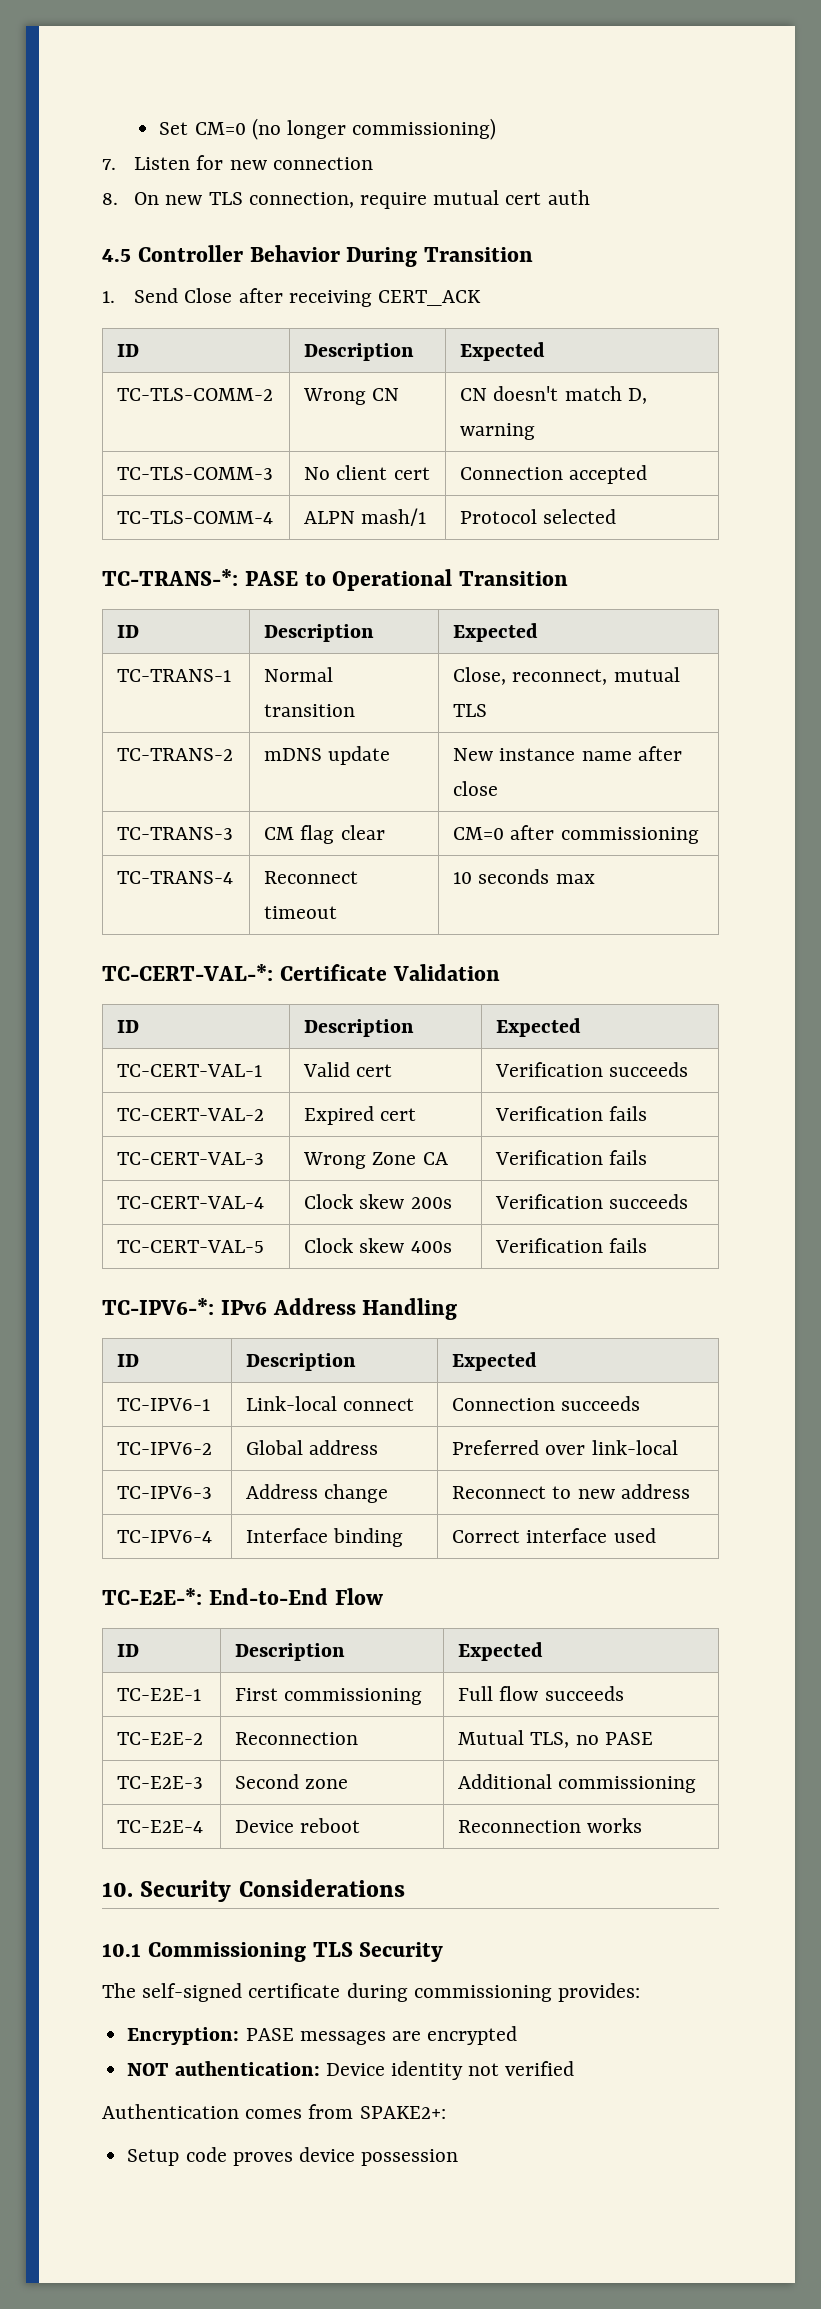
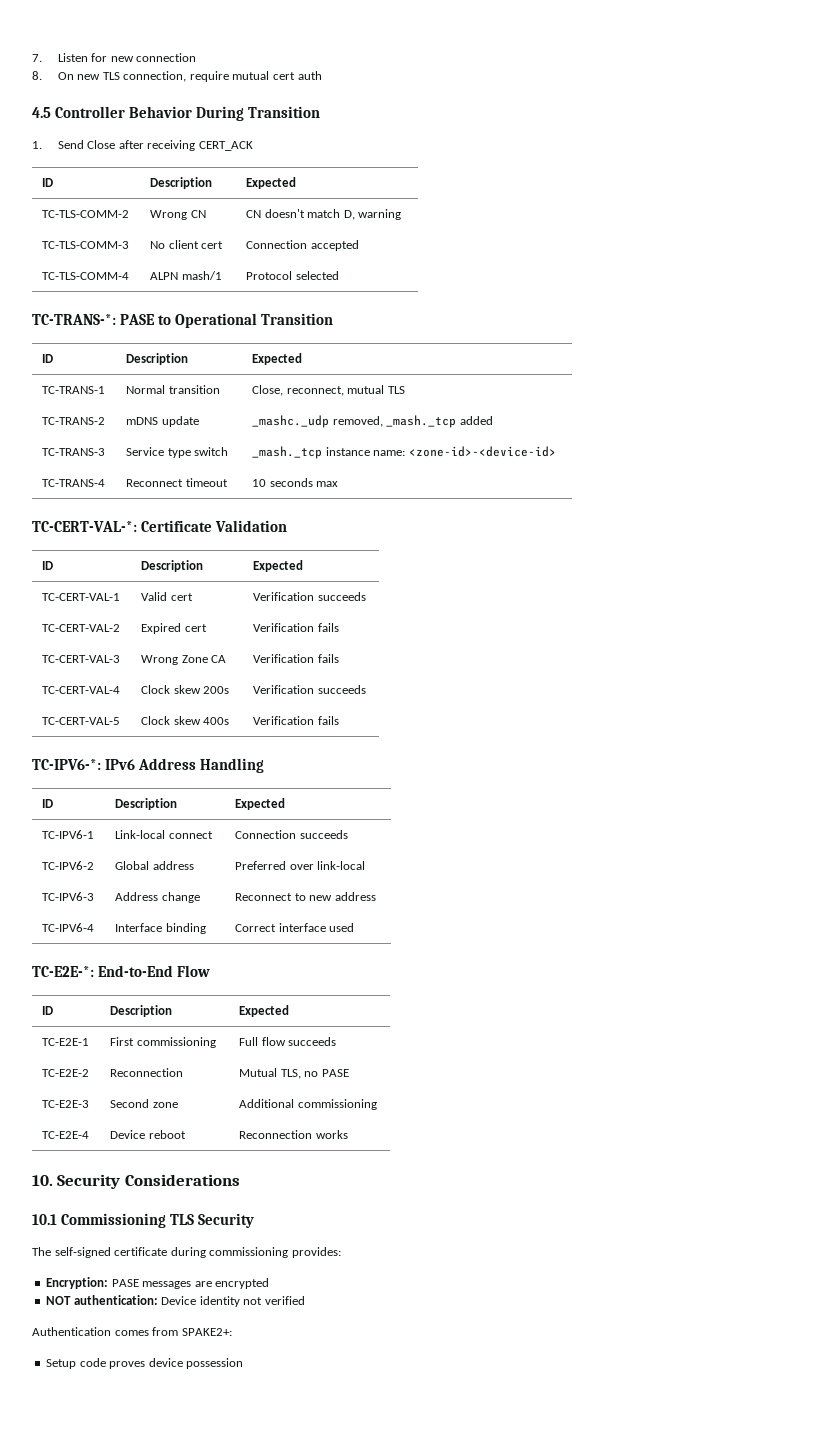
- Set CM=0 (no longer commissioning)
- TC-TRANS-2 | mDNS update | New instance name after close
- TC-TRANS-3 | CM flag clear | CM=0 after commissioning
+ TC-TRANS-2 | mDNS update | _mashc._udp removed, _mash._tcp added
+ TC-TRANS-3 | Service type switch | _mash._tcp instance name: <zone-id>-<device-id>

